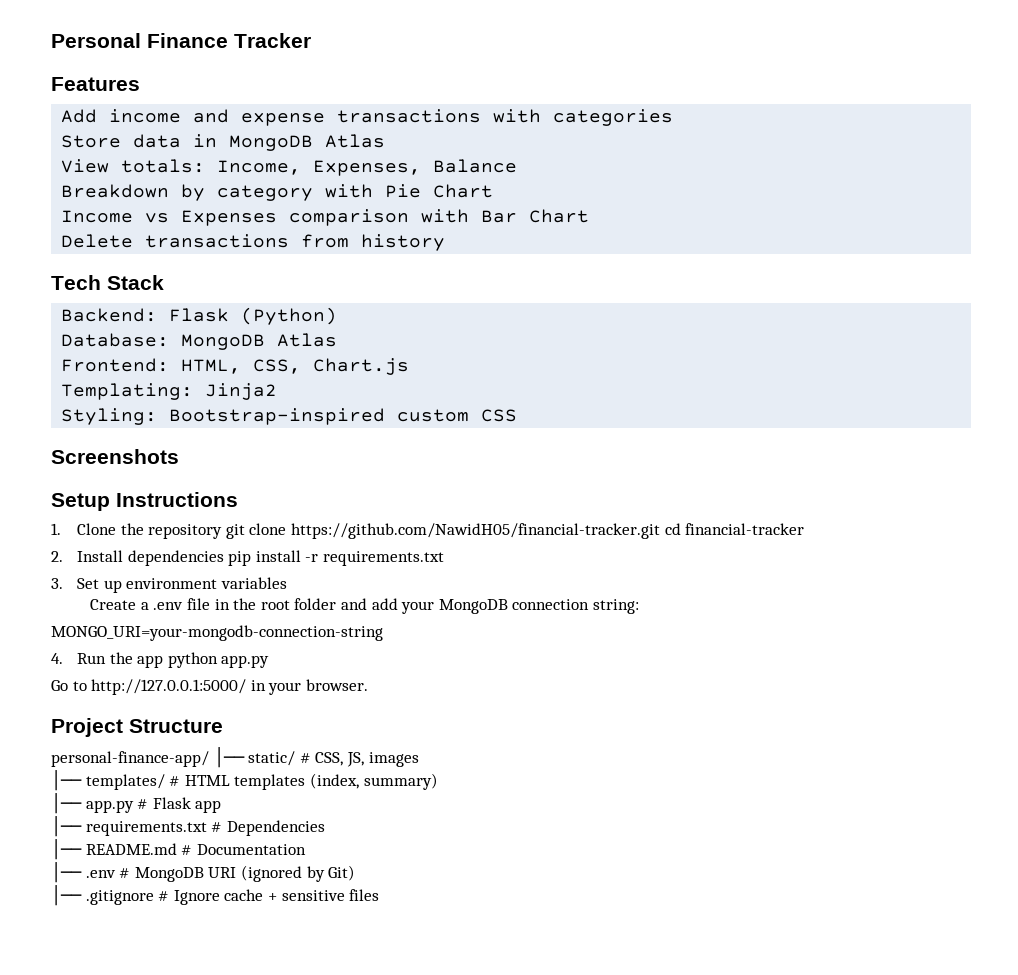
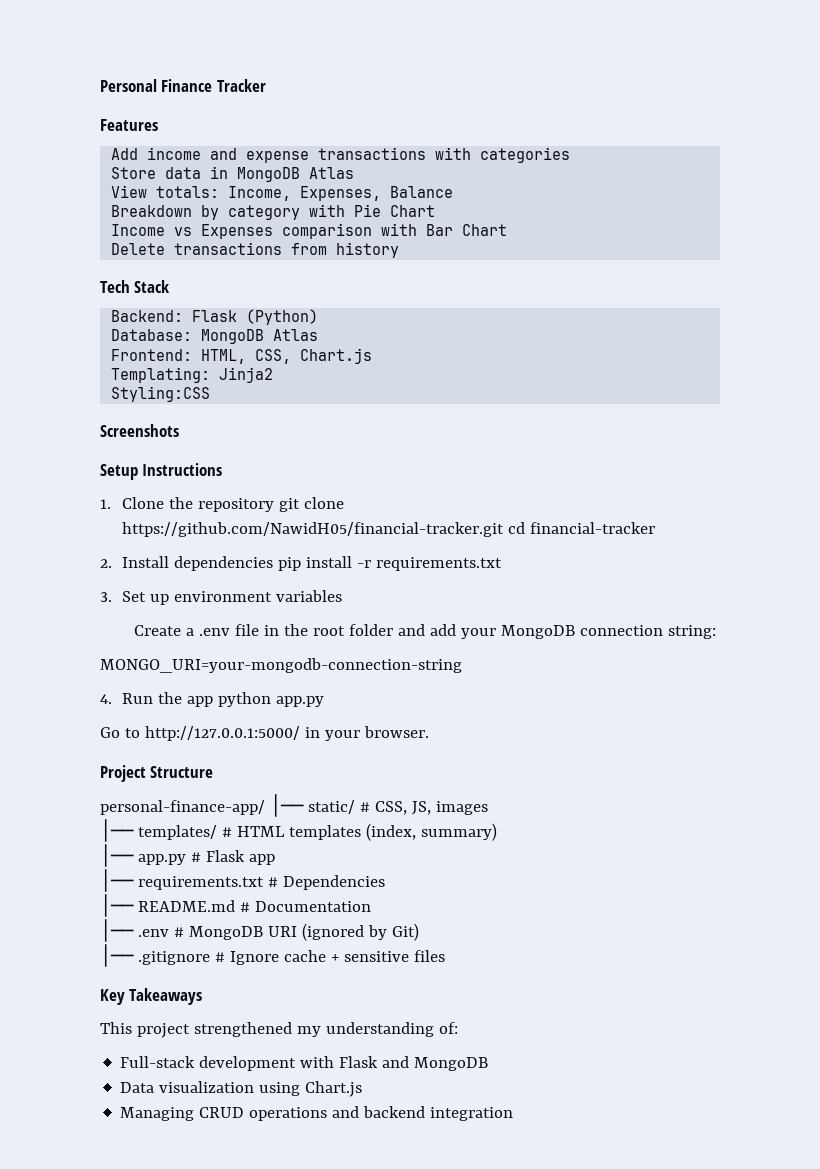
- Styling: Bootstrap-inspired custom CSS
+ Styling:CSS
+ Key Takeaways
+ This project strengthened my understanding of:
+ Full-stack development with Flask and MongoDB
+ Data visualization using Chart.js
+ Managing CRUD operations and backend integration

